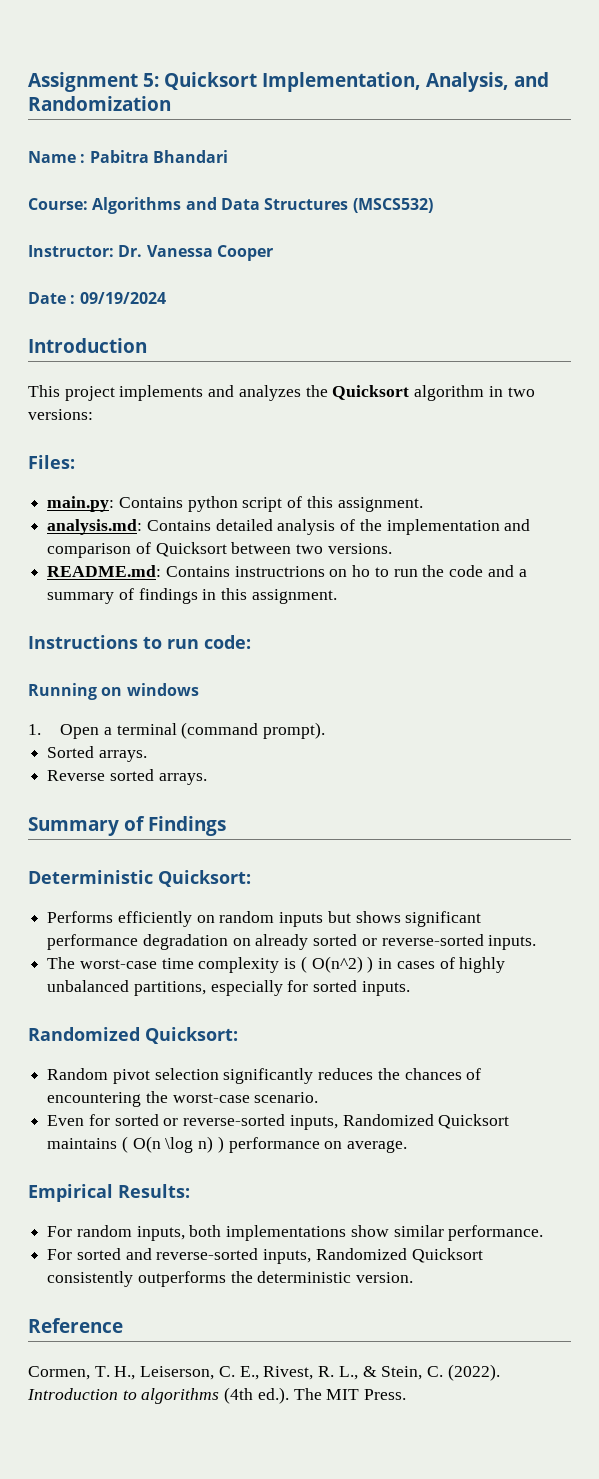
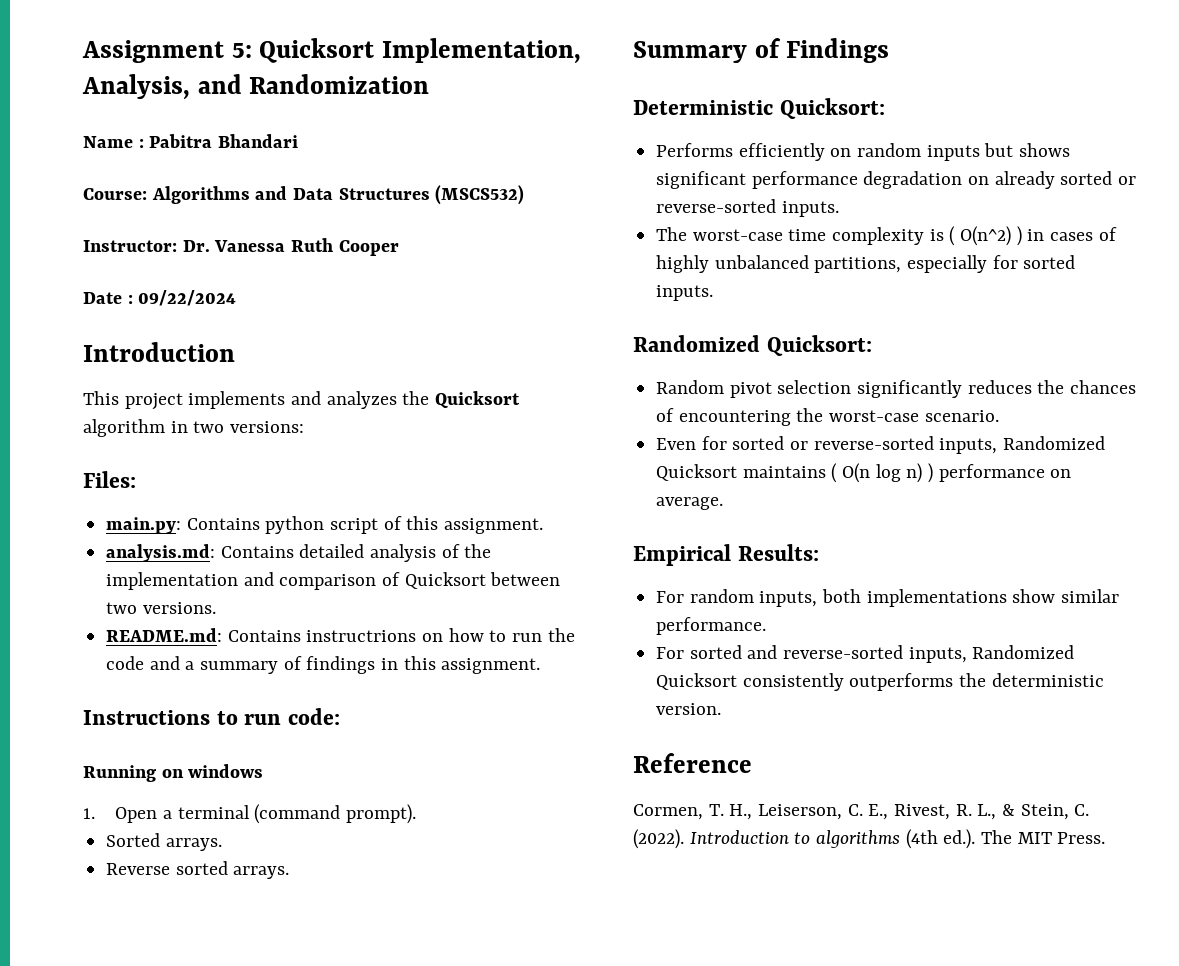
- Instructor: Dr. Vanessa Cooper
+ Instructor: Dr. Vanessa Ruth Cooper
- Date : 09/19/2024
+ Date : 09/22/2024
- README.md: Contains instructrions on ho to run the code and a summary of findings in this assignment.
+ README.md: Contains instructrions on how to run the code and a summary of findings in this assignment.
- Even for sorted or reverse-sorted inputs, Randomized Quicksort maintains ( O(n \log n) ) performance on average.
+ Even for sorted or reverse-sorted inputs, Randomized Quicksort maintains ( O(n log n) ) performance on average.

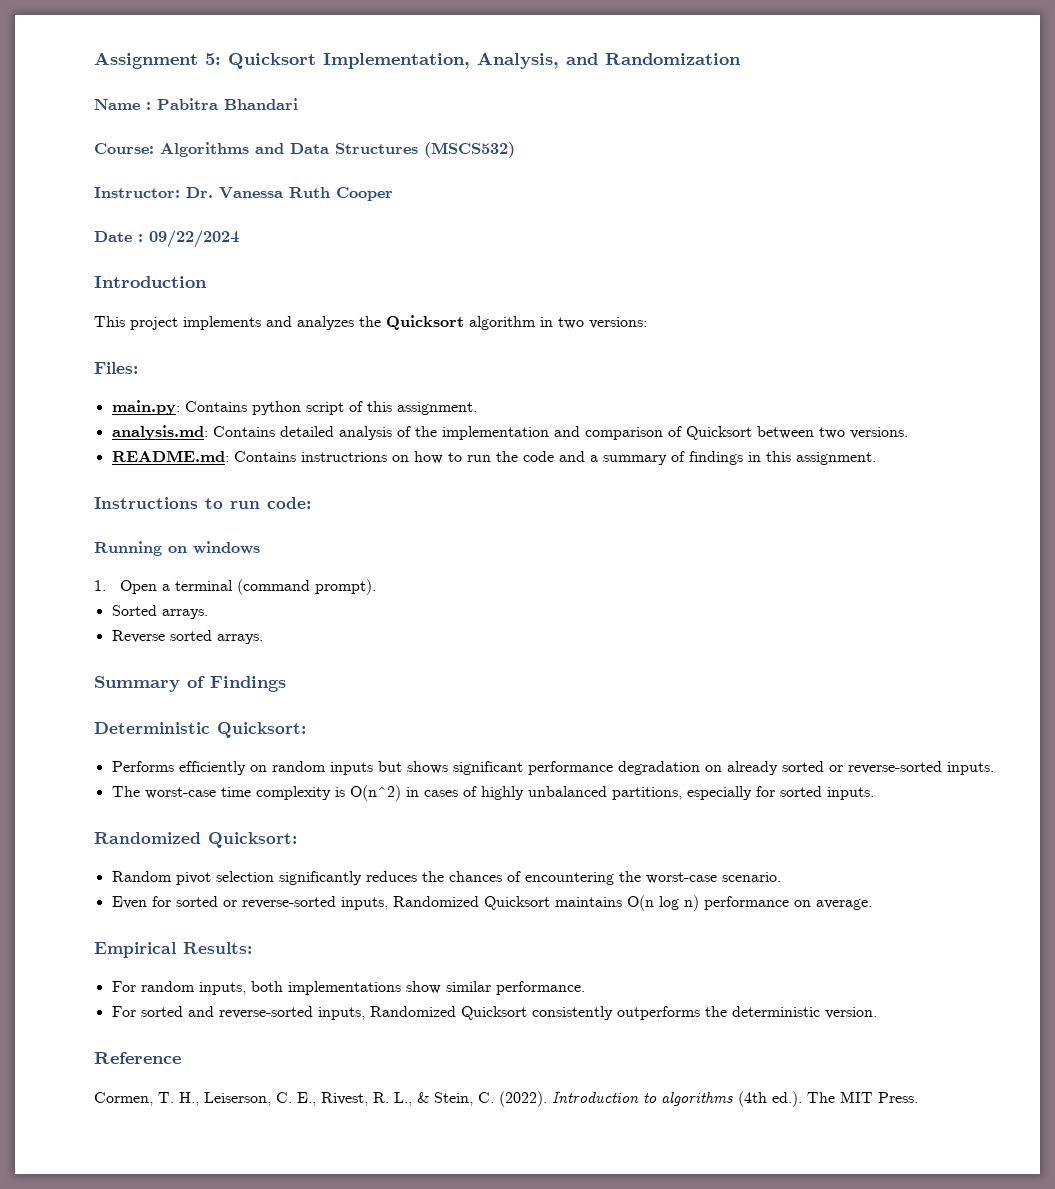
- The worst-case time complexity is ( O(n^2) ) in cases of highly unbalanced partitions, especially for sorted inputs.
+ The worst-case time complexity is O(n^2) in cases of highly unbalanced partitions, especially for sorted inputs.
- Even for sorted or reverse-sorted inputs, Randomized Quicksort maintains ( O(n log n) ) performance on average.
+ Even for sorted or reverse-sorted inputs, Randomized Quicksort maintains O(n log n) performance on average.

